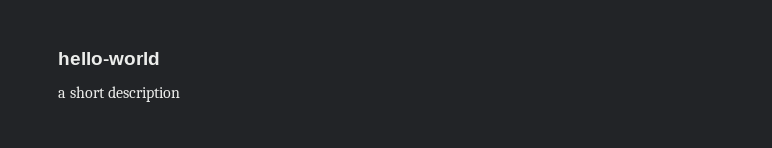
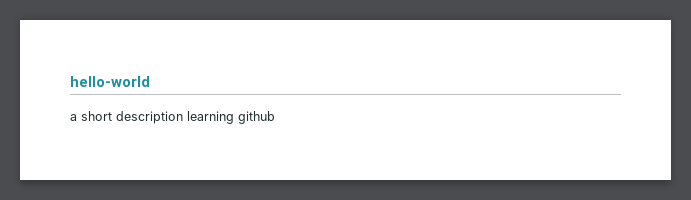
- a short description
+ a short description learning github

